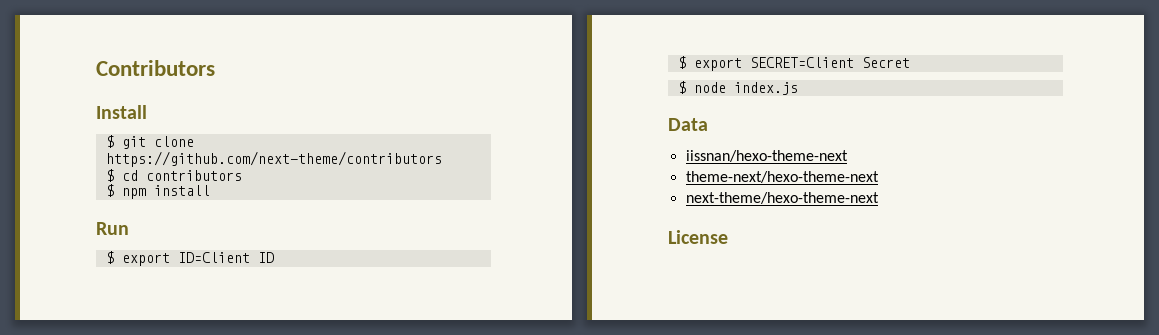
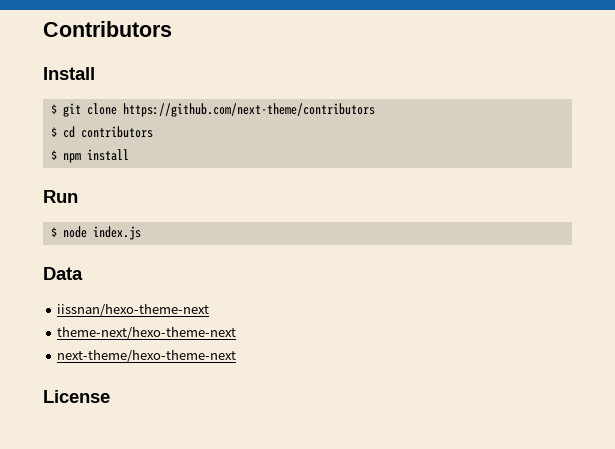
- $ export ID=Client ID
- $ export SECRET=Client Secret

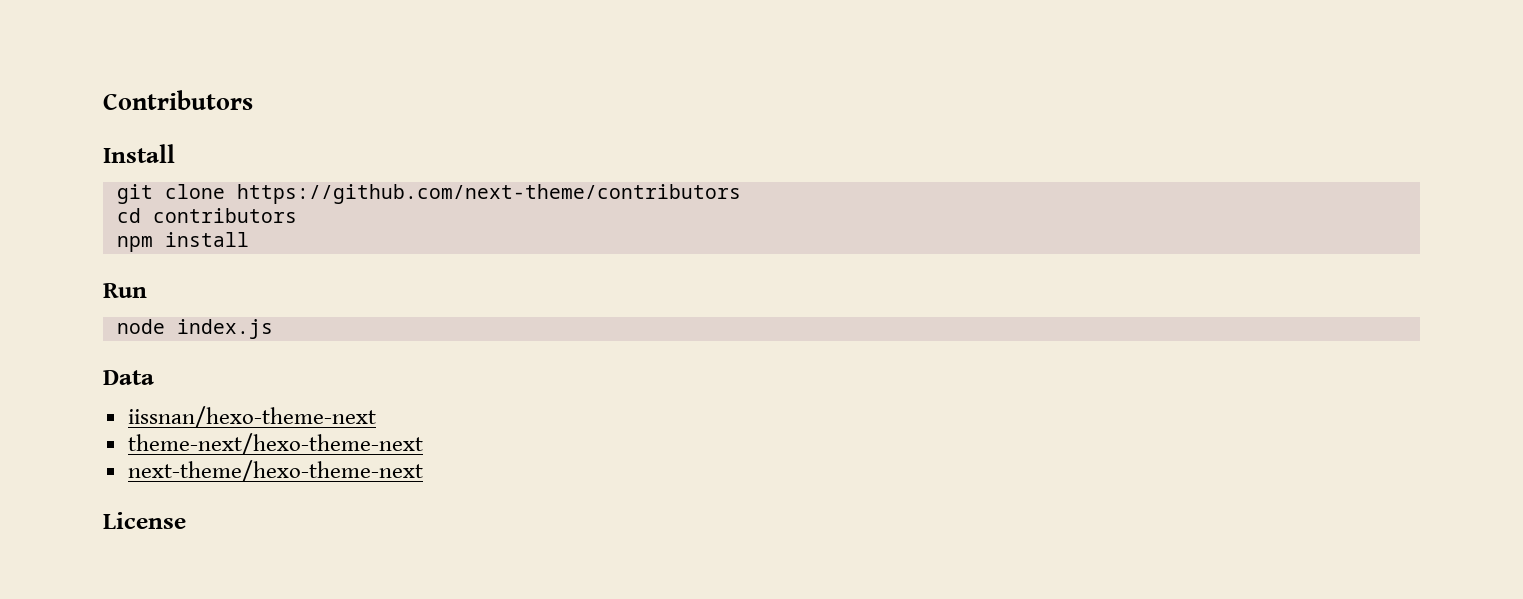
- $ git clone https://github.com/next-theme/contributors
+ git clone https://github.com/next-theme/contributors
- $ cd contributors
+ cd contributors
- $ npm install
+ npm install
- $ node index.js
+ node index.js

